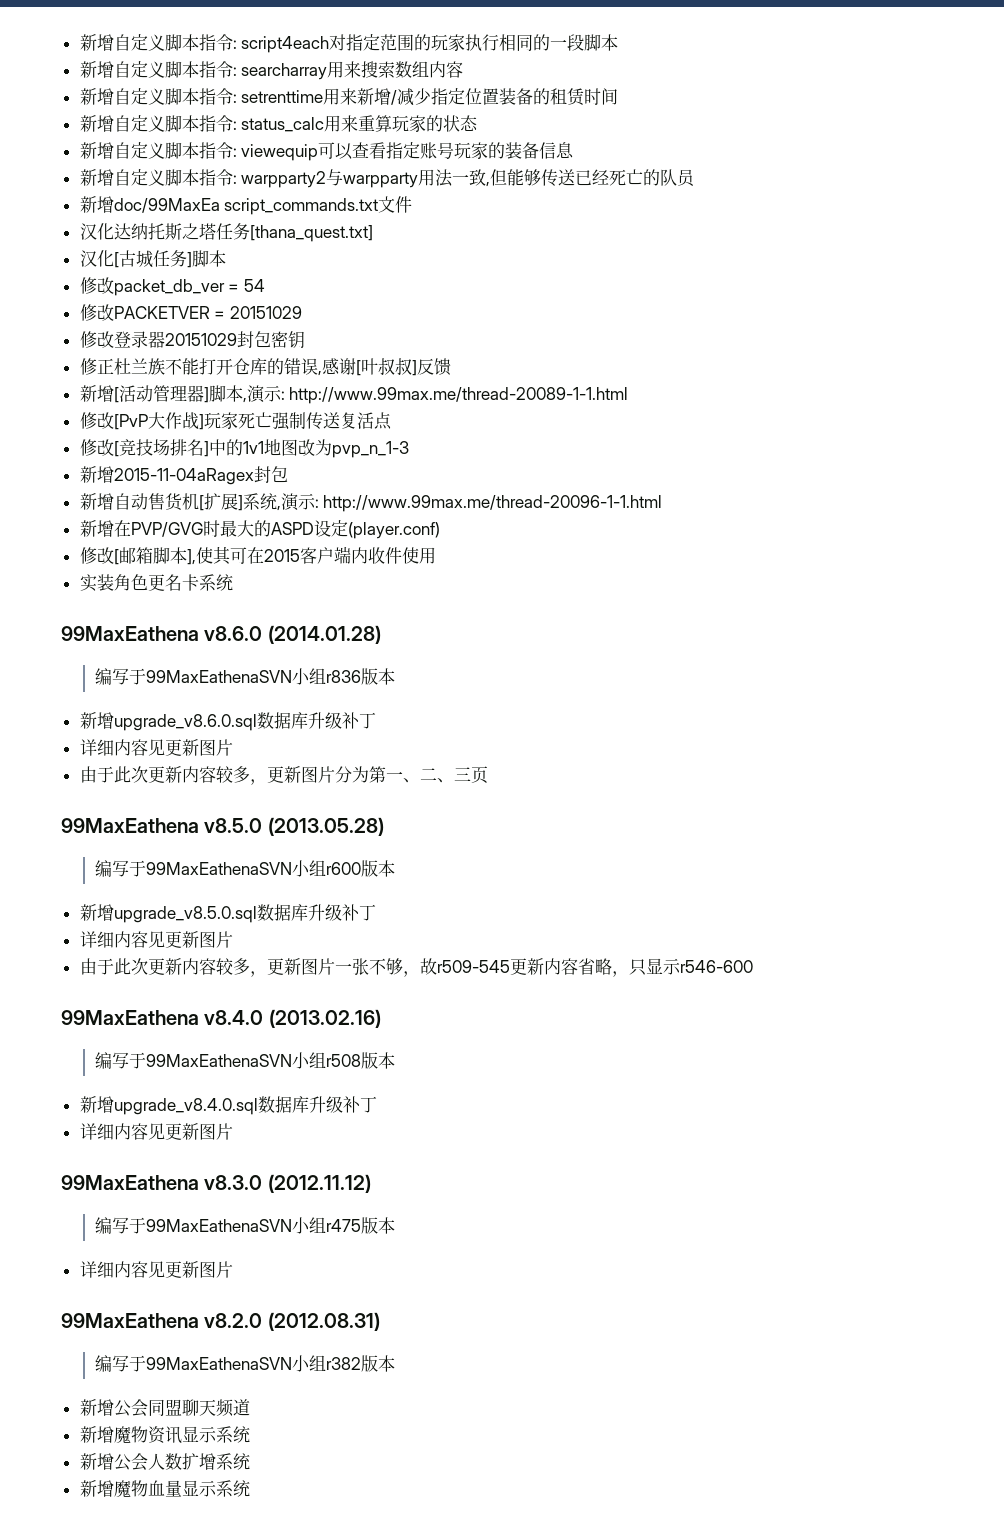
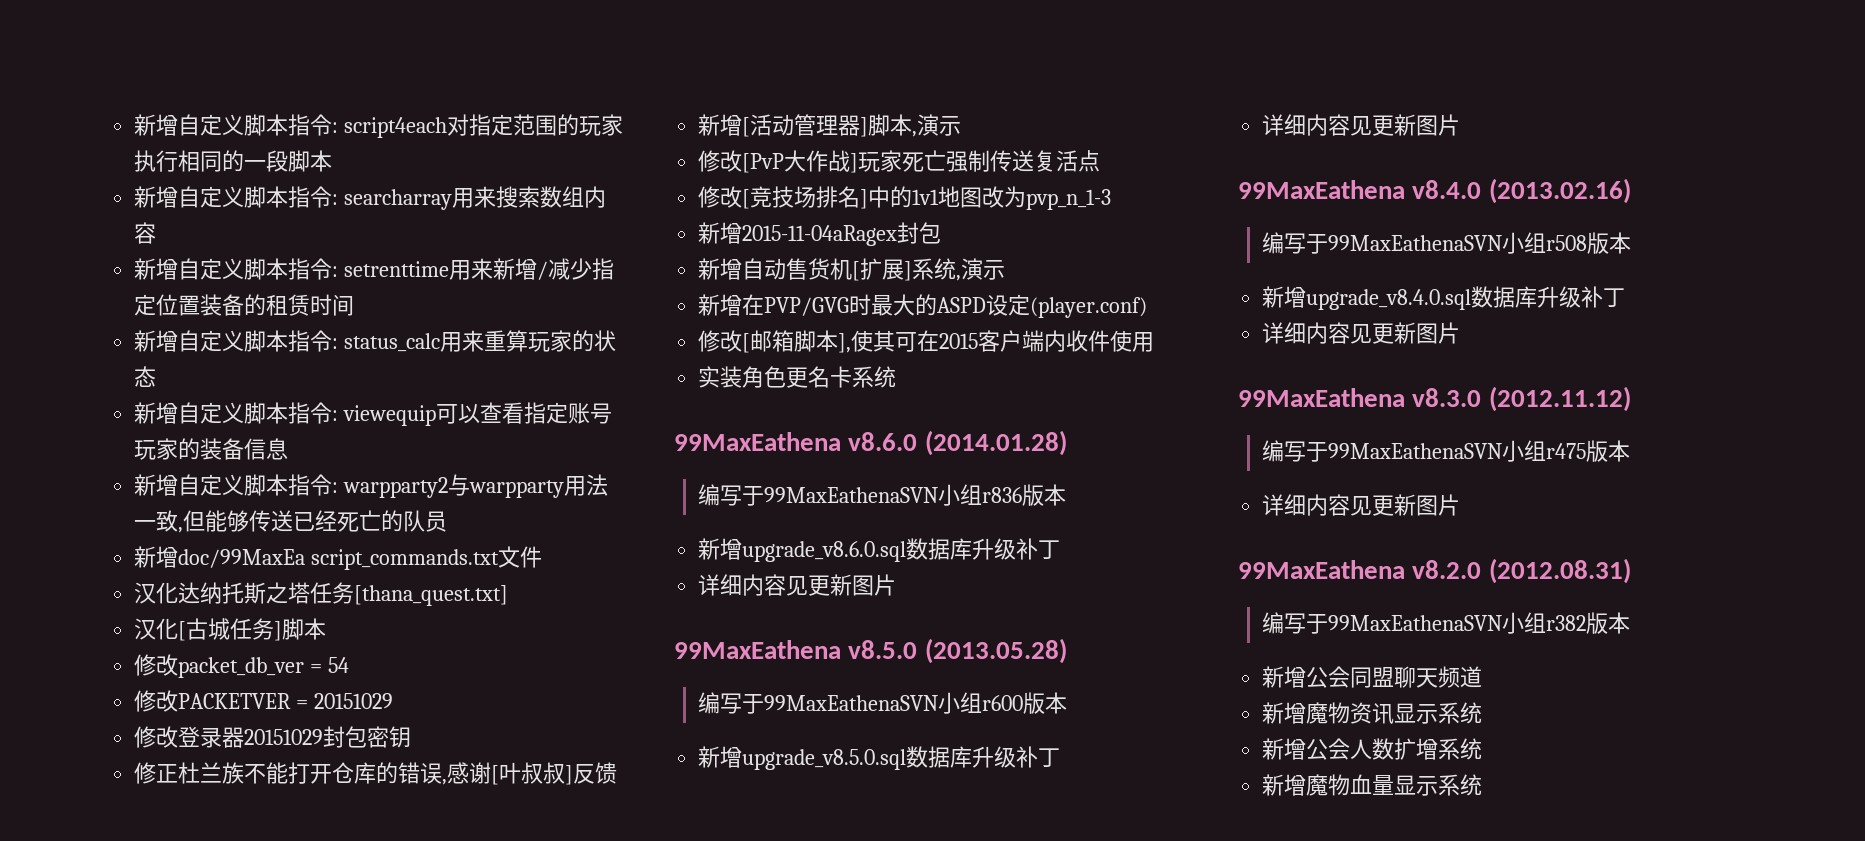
- 新增[活动管理器]脚本,演示: http://www.99max.me/thread-20089-1-1.html
+ 新增[活动管理器]脚本,演示
- 新增自动售货机[扩展]系统,演示: http://www.99max.me/thread-20096-1-1.html
+ 新增自动售货机[扩展]系统,演示
- 由于此次更新内容较多，更新图片分为第一、二、三页
- 由于此次更新内容较多，更新图片一张不够，故r509-545更新内容省略，只显示r546-600

